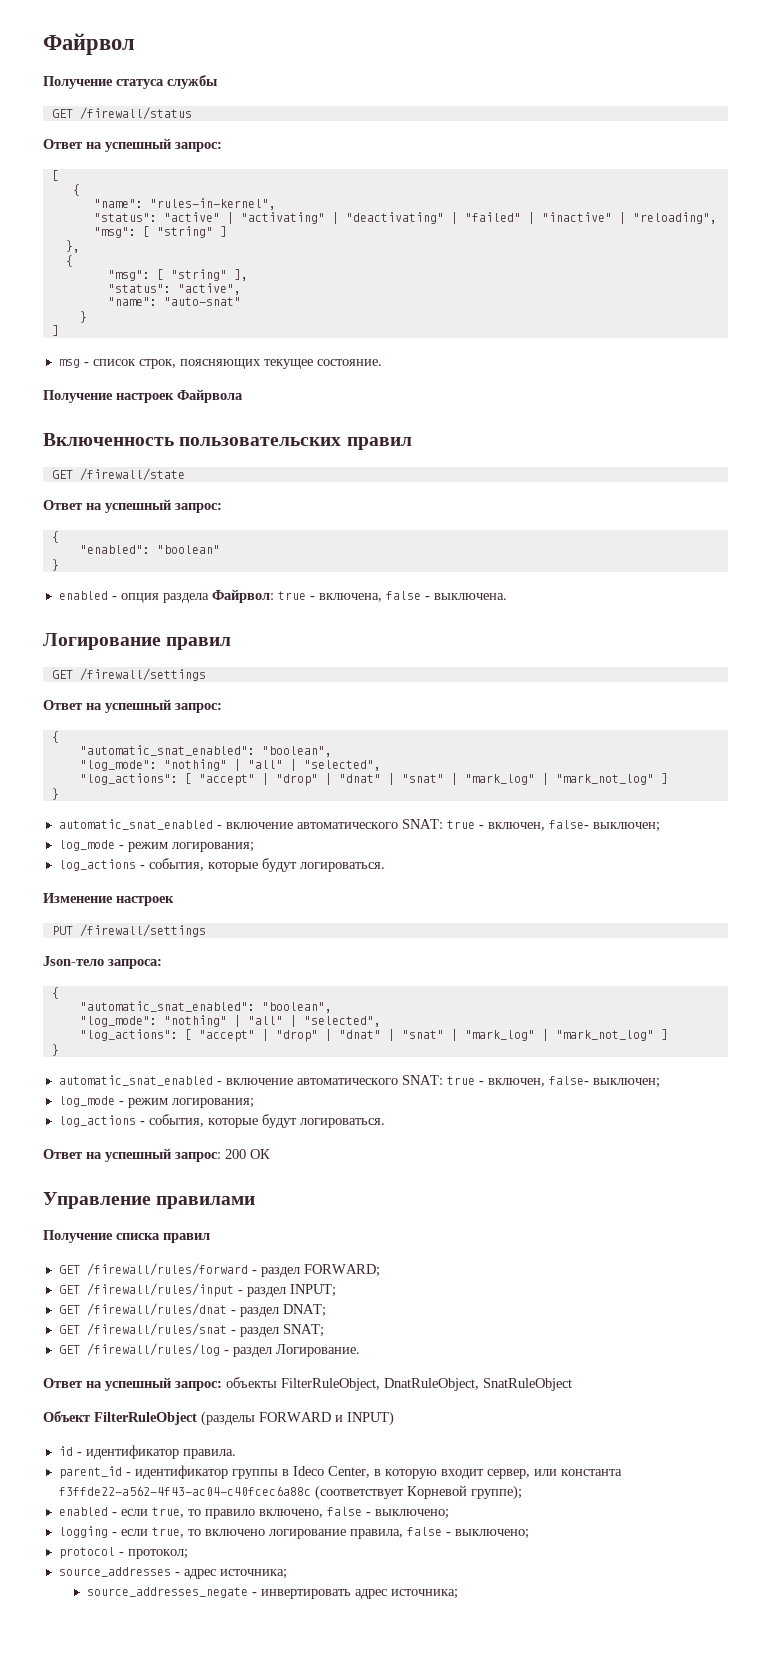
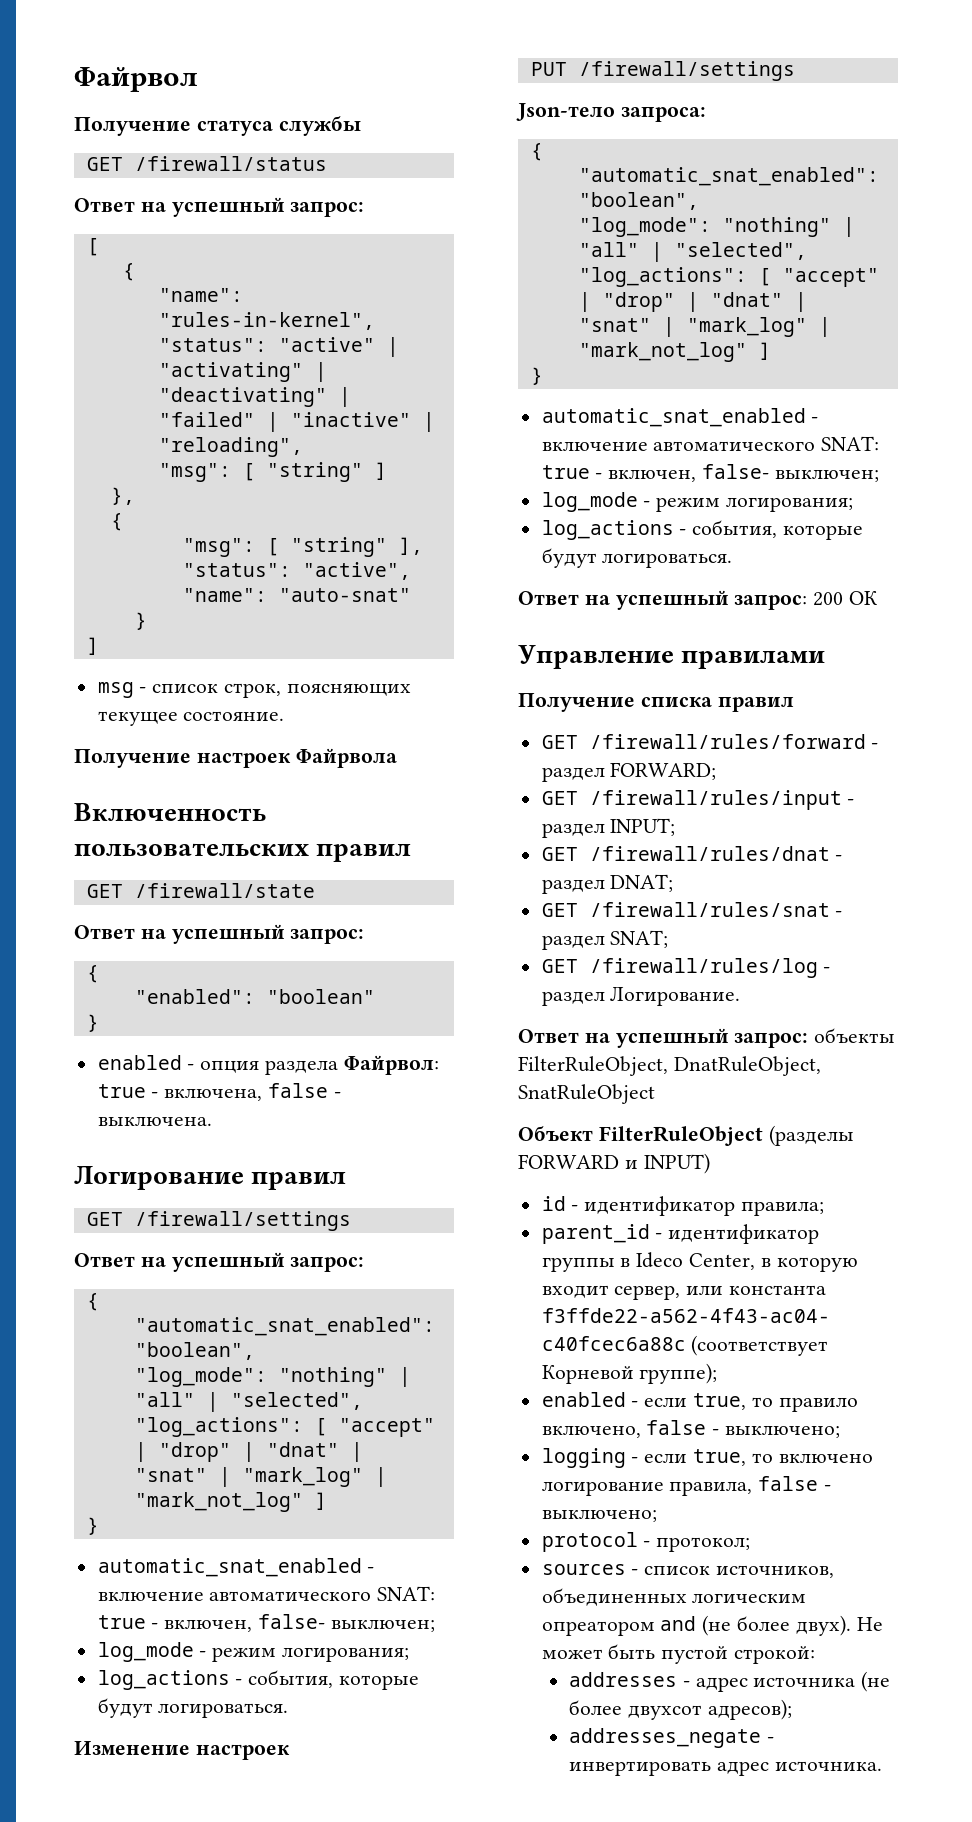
- id - идентификатор правила.
+ id - идентификатор правила;
- source_addresses - адрес источника;
- source_addresses_negate - инвертировать адрес источника;
+ sources - список источников, объединенных логическим опреатором and (не более двух). Не может быть пустой строкой:
+ addresses - адрес источника (не более двухсот адресов);
+ addresses_negate - инвертировать адрес источника.

